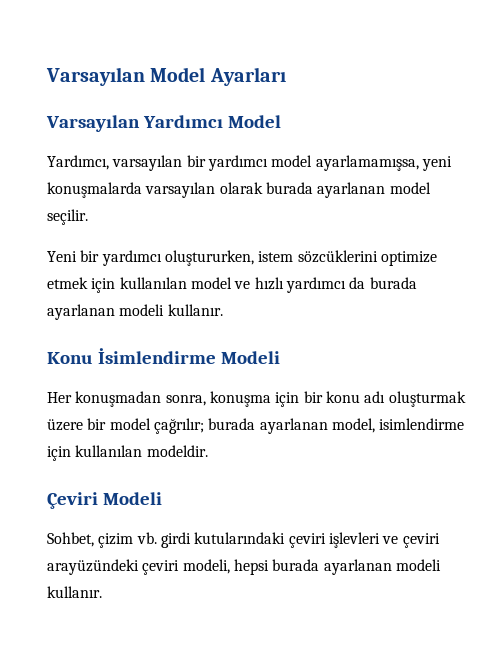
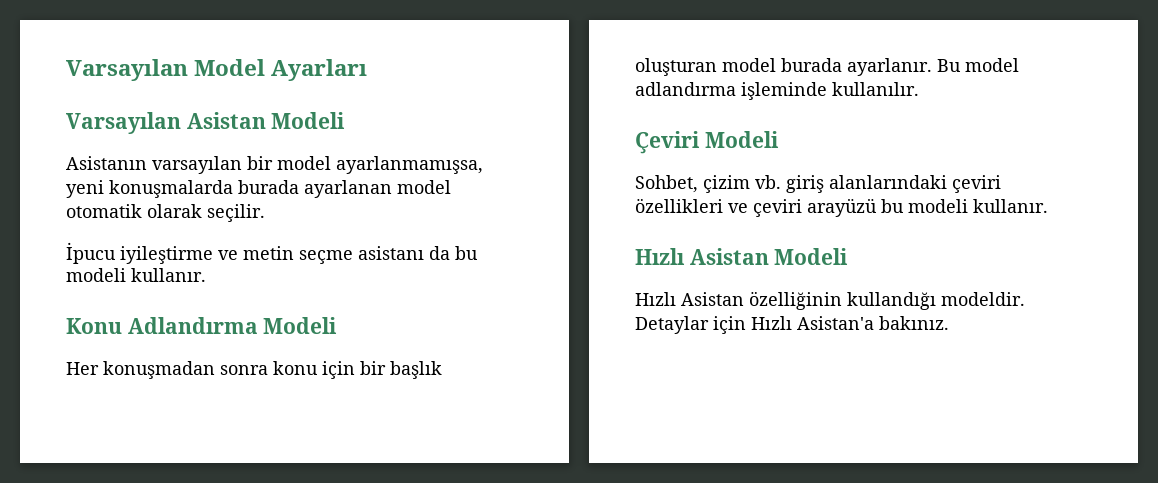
- Varsayılan Yardımcı Model
- Yardımcı, varsayılan bir yardımcı model ayarlamamışsa, yeni konuşmalarda varsayılan olarak burada ayarlanan model seçilir.
+ Varsayılan Asistan Modeli
+ Asistanın varsayılan bir model ayarlanmamışsa, yeni konuşmalarda burada ayarlanan model otomatik olarak seçilir.
- Yeni bir yardımcı oluştururken, istem sözcüklerini optimize etmek için kullanılan model ve hızlı yardımcı da burada ayarlanan modeli kullanır.
+ İpucu iyileştirme ve metin seçme asistanı da bu modeli kullanır.
- Konu İsimlendirme Modeli
+ Konu Adlandırma Modeli
- Her konuşmadan sonra, konuşma için bir konu adı oluşturmak üzere bir model çağrılır; burada ayarlanan model, isimlendirme için kullanılan modeldir.
+ Her konuşmadan sonra konu için bir başlık oluşturan model burada ayarlanır. Bu model adlandırma işleminde kullanılır.
- Sohbet, çizim vb. girdi kutularındaki çeviri işlevleri ve çeviri arayüzündeki çeviri modeli, hepsi burada ayarlanan modeli kullanır.
+ Sohbet, çizim vb. giriş alanlarındaki çeviri özellikleri ve çeviri arayüzü bu modeli kullanır.
+ Hızlı Asistan Modeli
+ Hızlı Asistan özelliğinin kullandığı modeldir. Detaylar için Hızlı Asistan'a bakınız.

